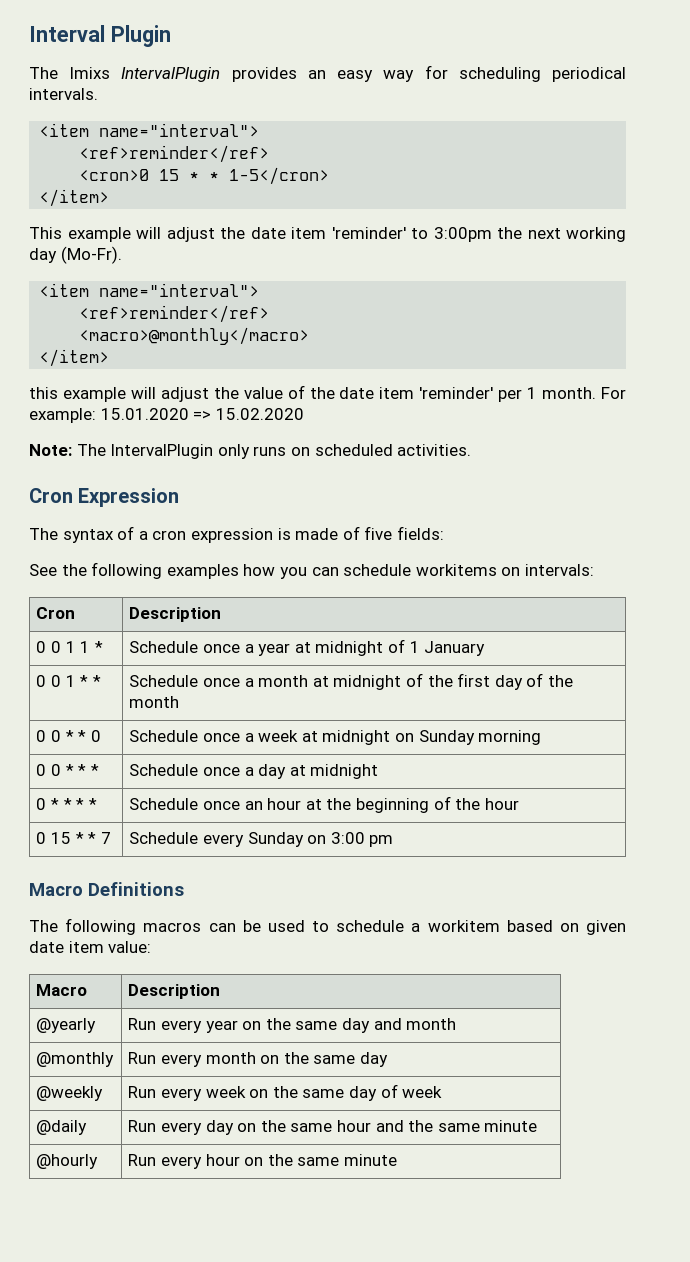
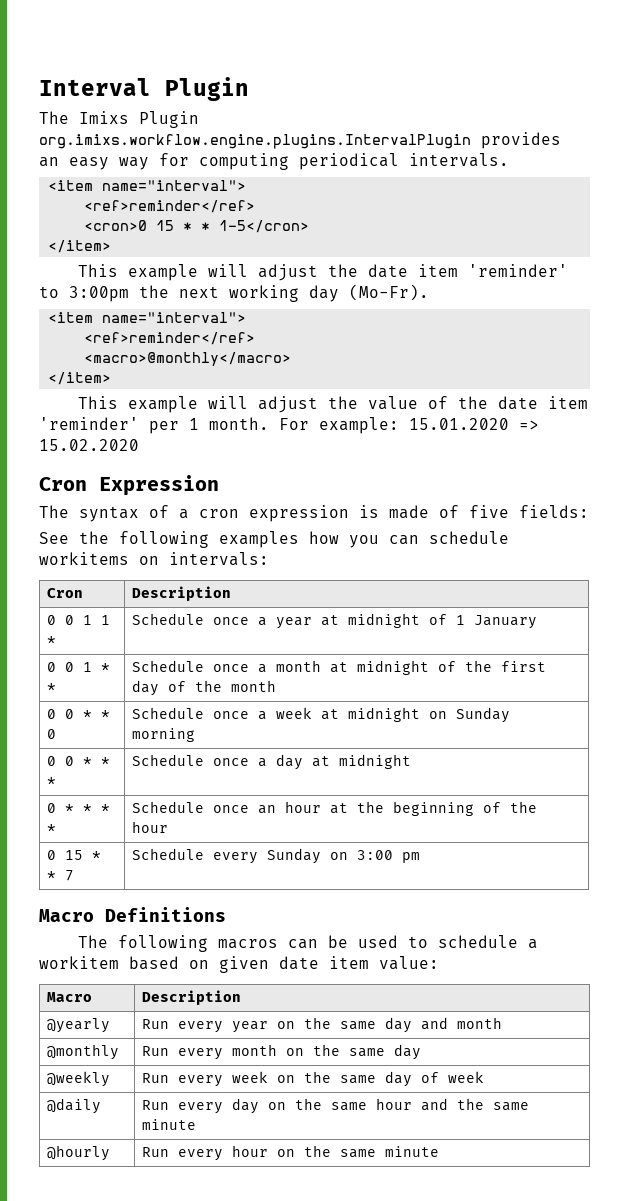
- The Imixs IntervalPlugin provides an easy way for scheduling periodical intervals.
+ The Imixs Plugin org.imixs.workflow.engine.plugins.IntervalPlugin provides an easy way for computing periodical intervals.
- this example will adjust the value of the date item 'reminder' per 1 month.
+ This example will adjust the value of the date item 'reminder' per 1 month.
- Note: The IntervalPlugin only runs on scheduled activities.

